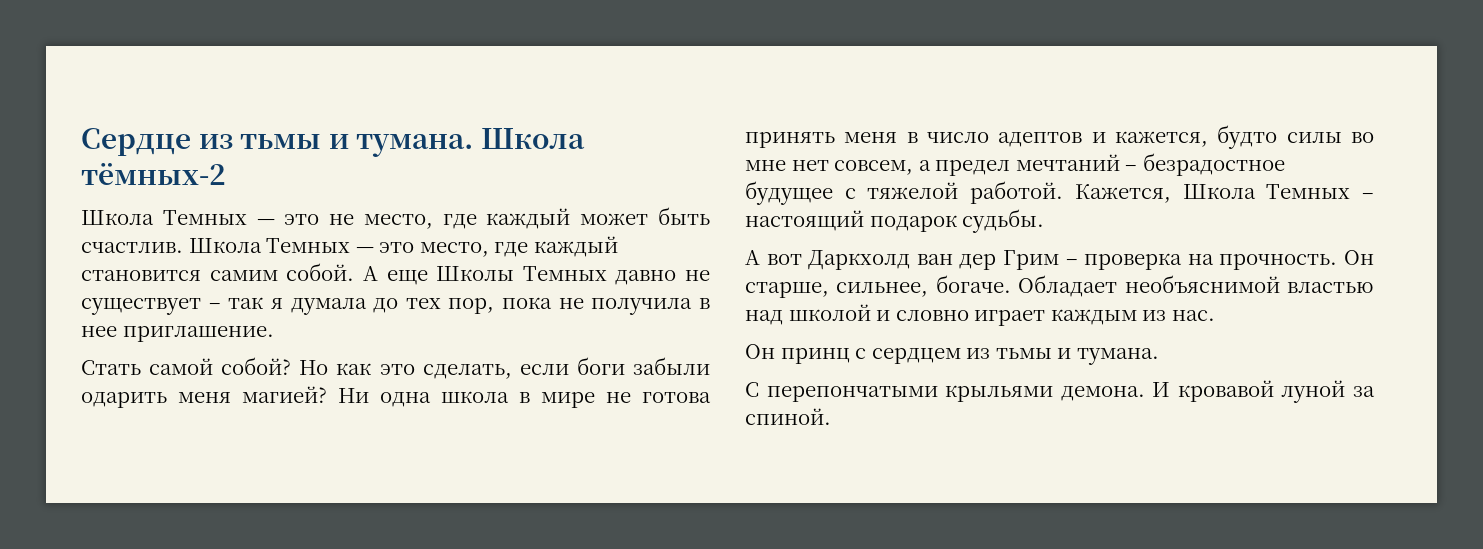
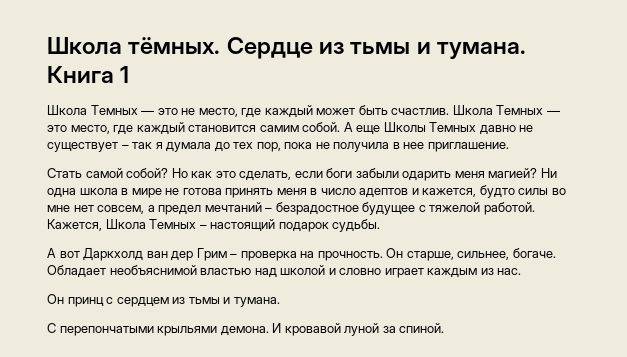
+ Школа тёмных.
- Школа тёмных-2
+ Книга 1

